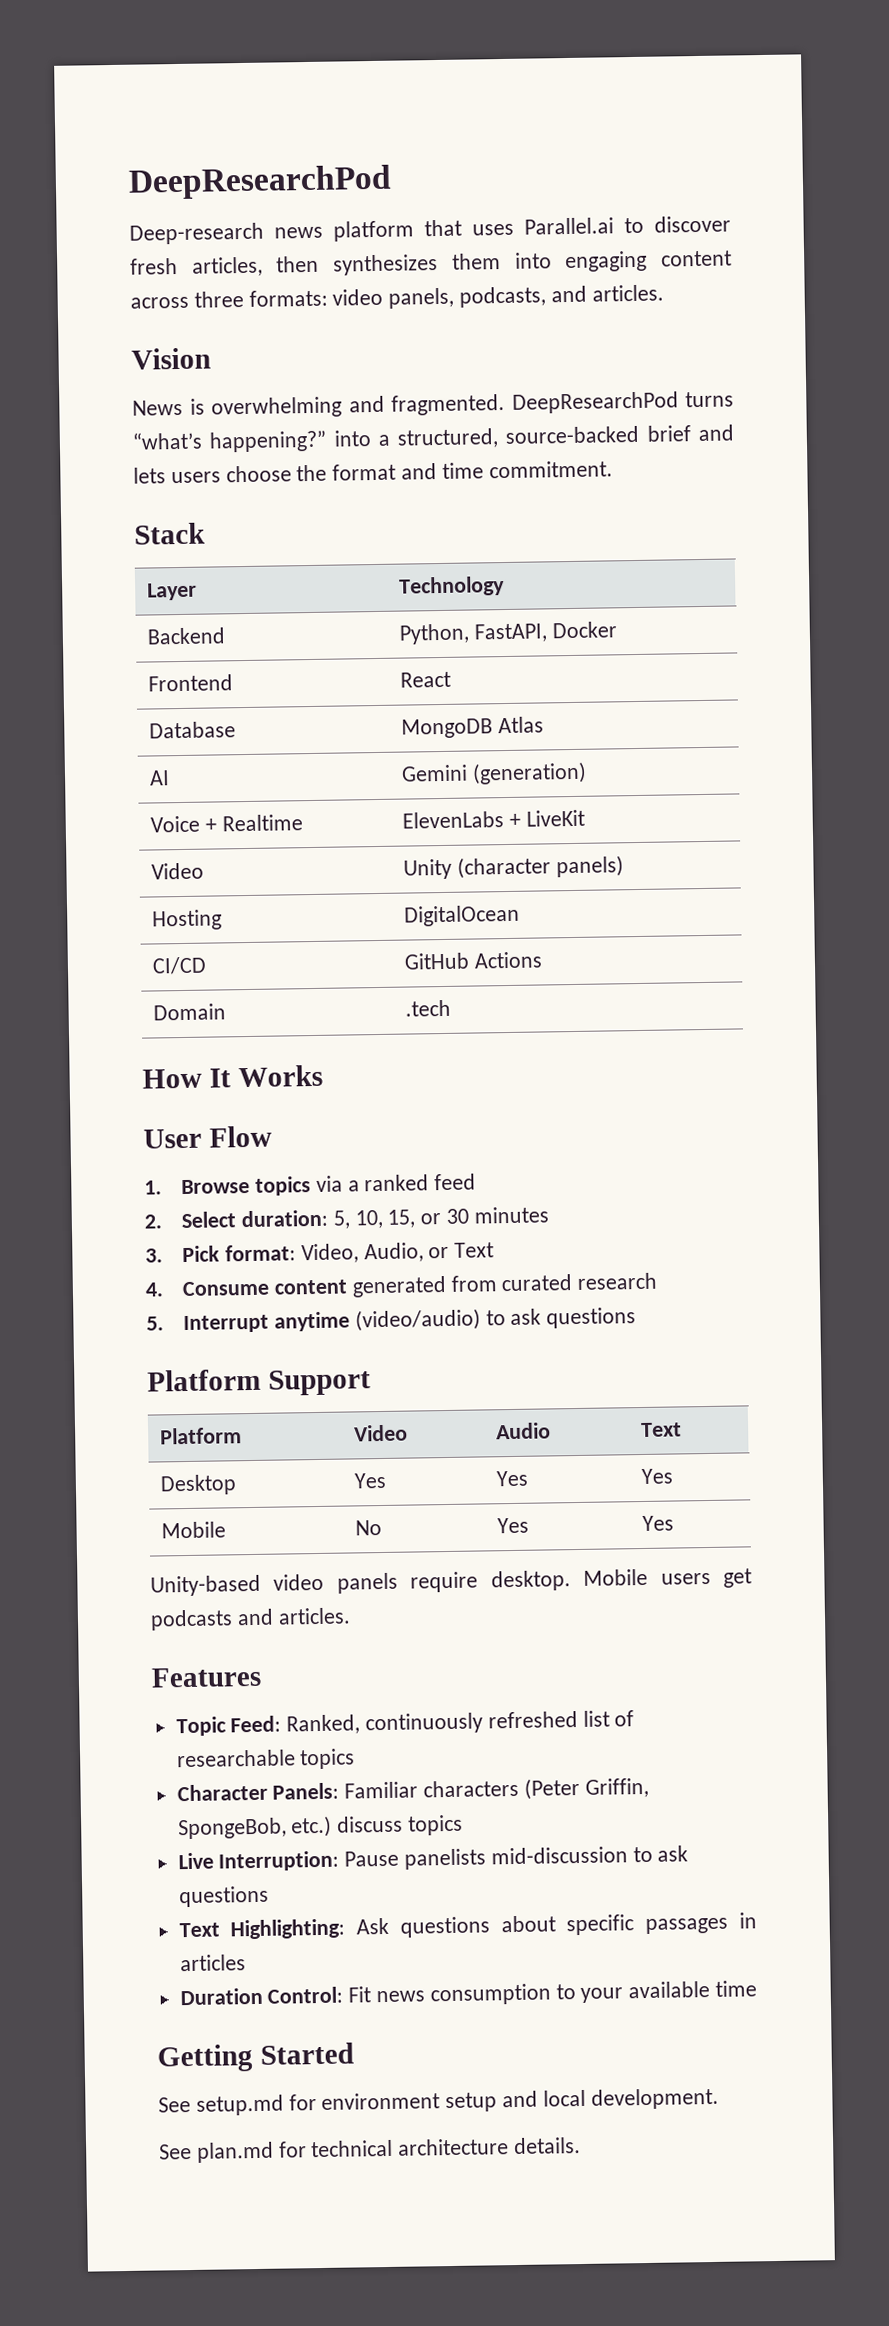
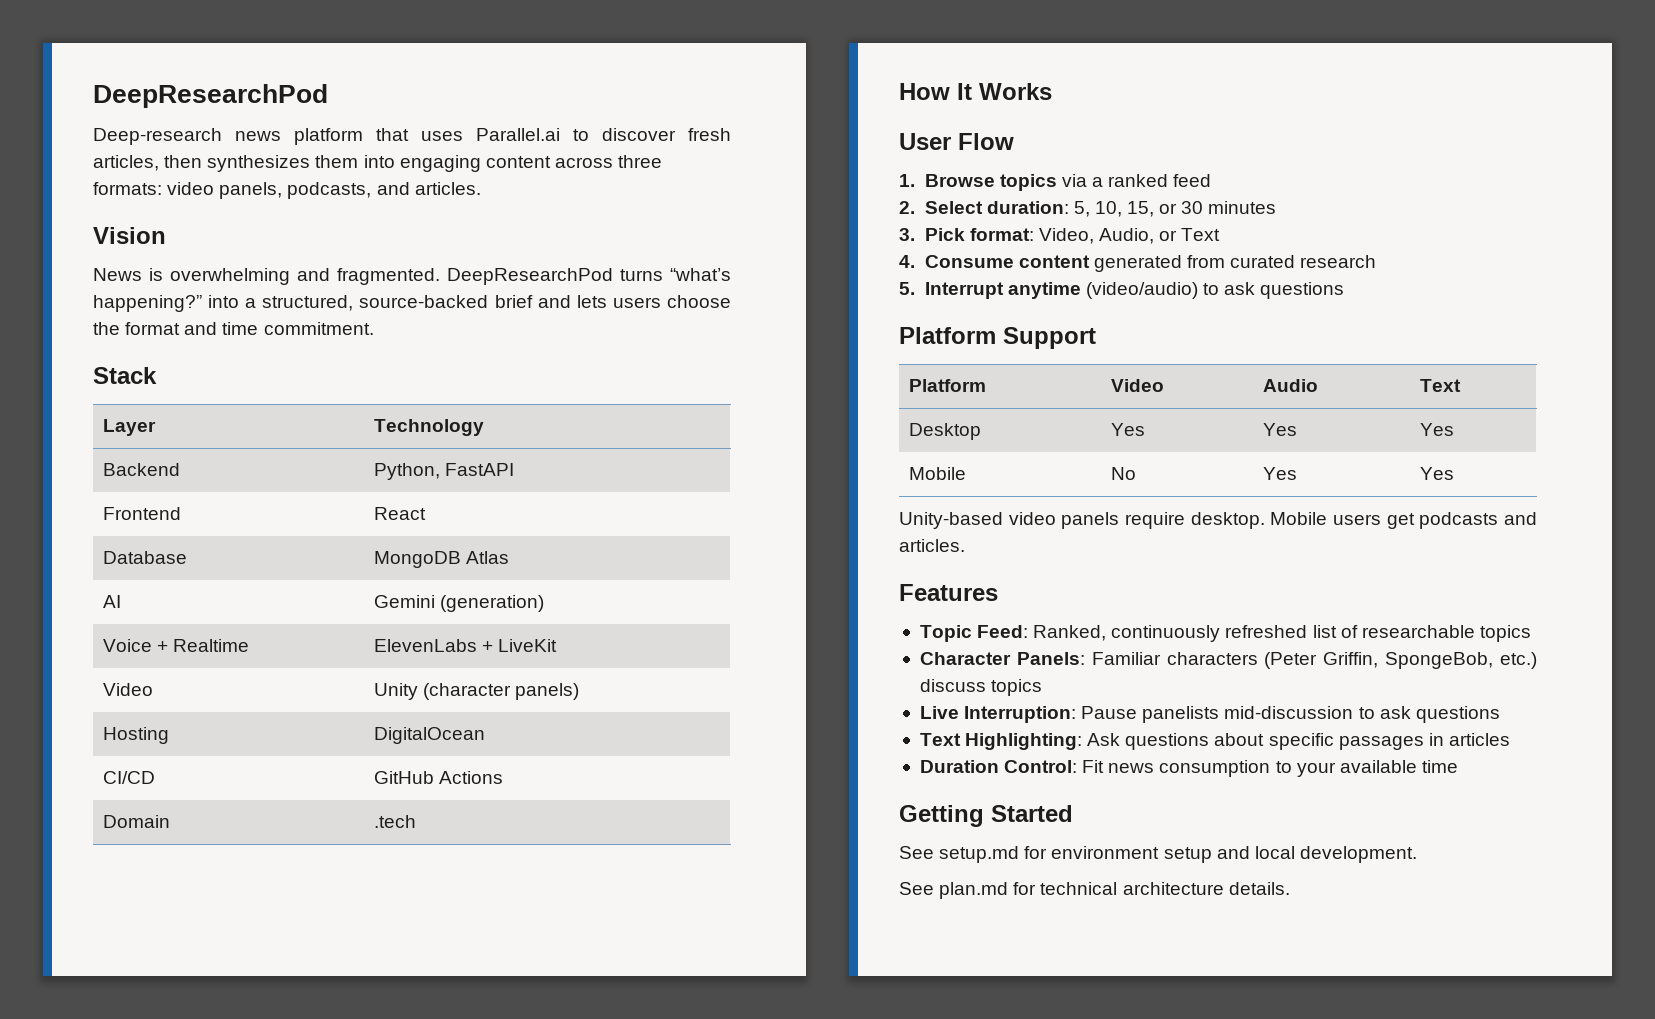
- Backend | Python, FastAPI, Docker
+ Backend | Python, FastAPI

